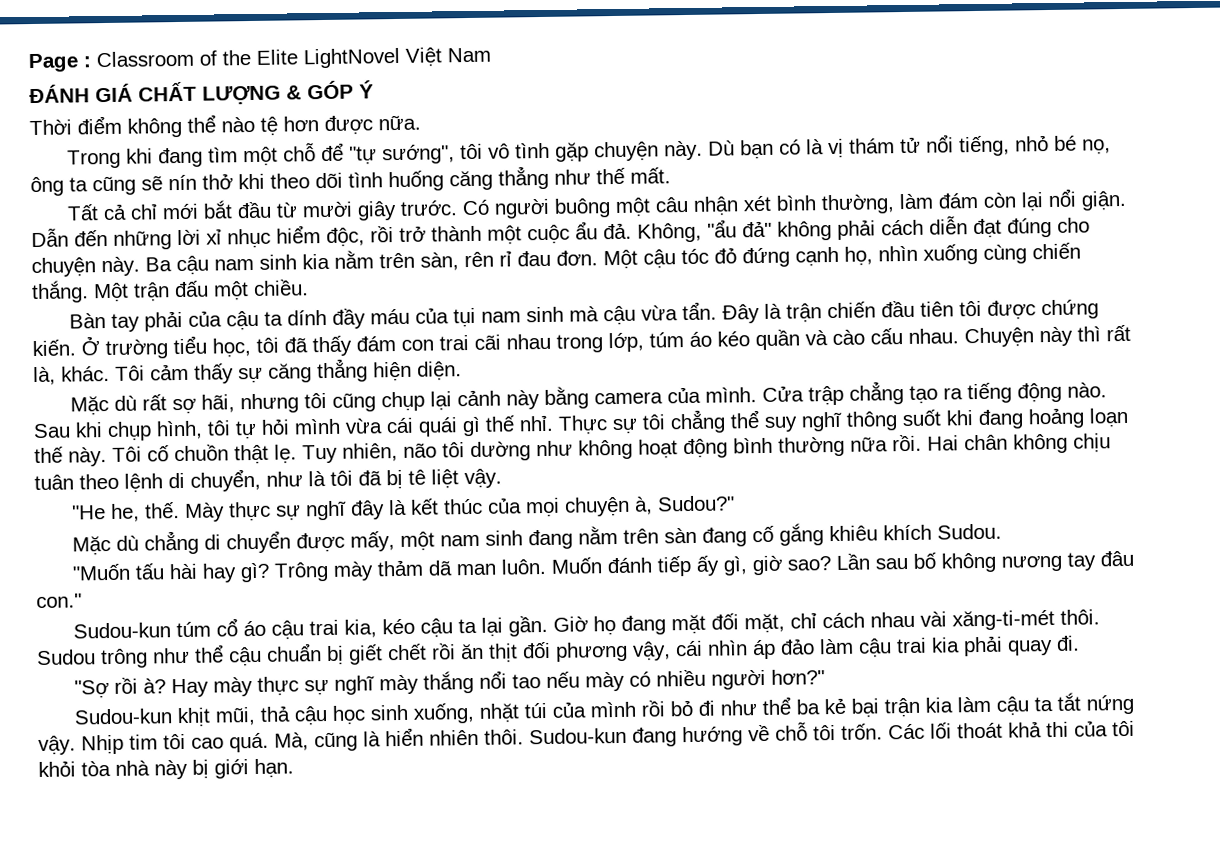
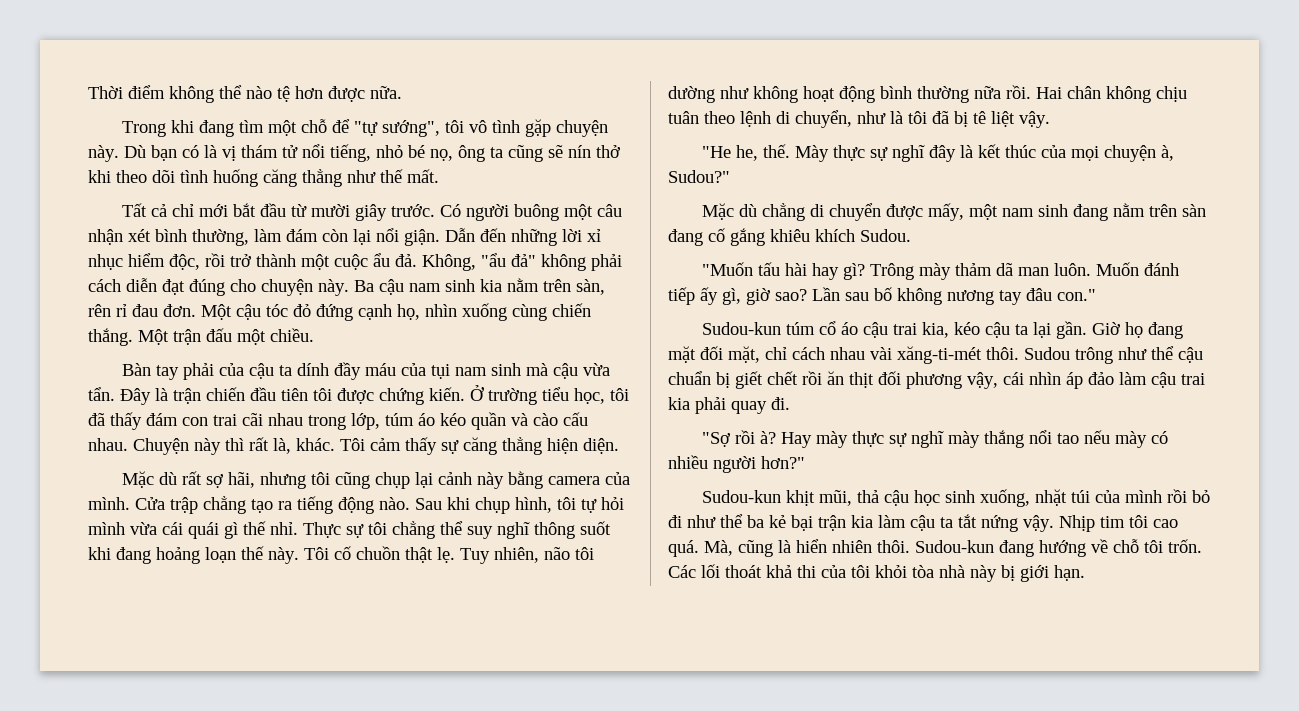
- Page : Classroom of the Elite LightNovel Việt Nam
- ĐÁNH GIÁ CHẤT LƯỢNG & GÓP Ý

